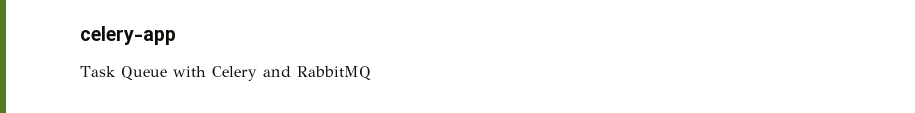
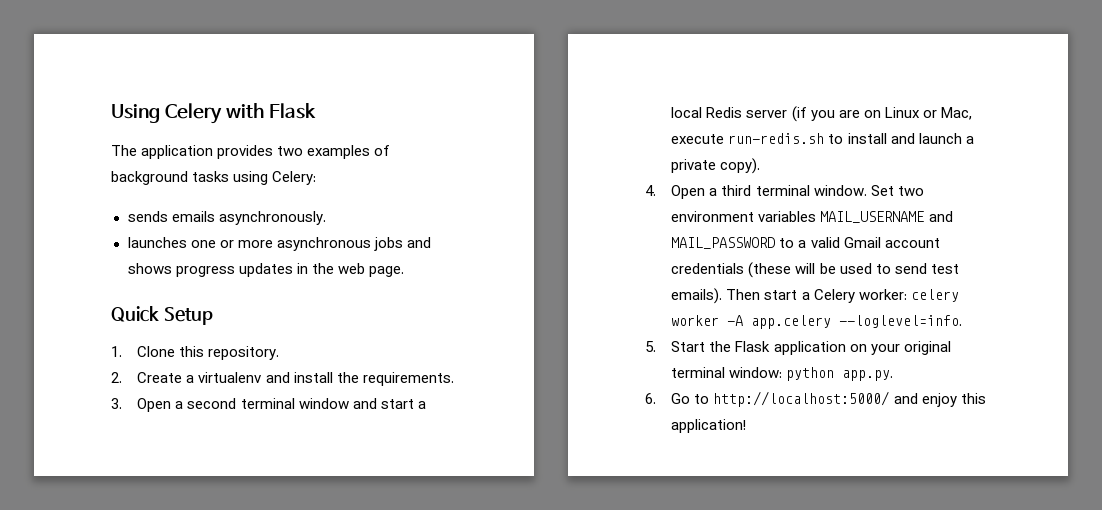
- celery-app
- Task Queue with Celery and RabbitMQ
+ Using Celery with Flask
+ The application provides two examples of background tasks using Celery:
+ sends emails asynchronously.
+ launches one or more asynchronous jobs and shows progress updates in the web page.
+ Quick Setup
+ 1. Clone this repository.
+ 2. Create a virtualenv and install the requirements.
+ 3. Open a second terminal window and start a local Redis server (if you are on Linux or Mac, execute run-redis.sh to install and launch a private copy).
+ 4. Open a third terminal window. Set two environment variables MAIL_USERNAME and MAIL_PASSWORD to a valid Gmail account credentials (these will be used to send test emails). Then start a Celery worker: celery worker -A app.celery --loglevel=info.
+ 5. Start the Flask application on your original terminal window: python app.py.
+ 6. Go to http://localhost:5000/ and enjoy this application!

